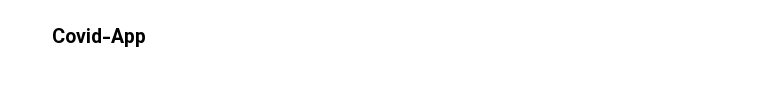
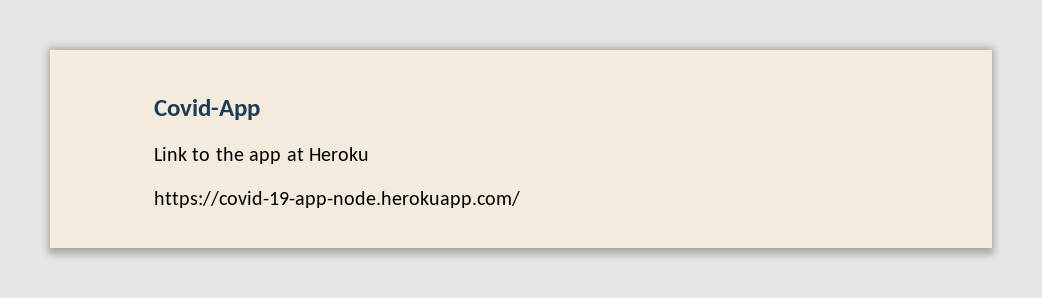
+ Link to the app at Heroku
+ https://covid-19-app-node.herokuapp.com/

